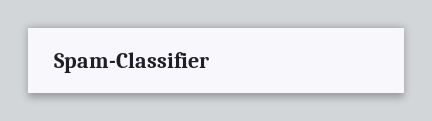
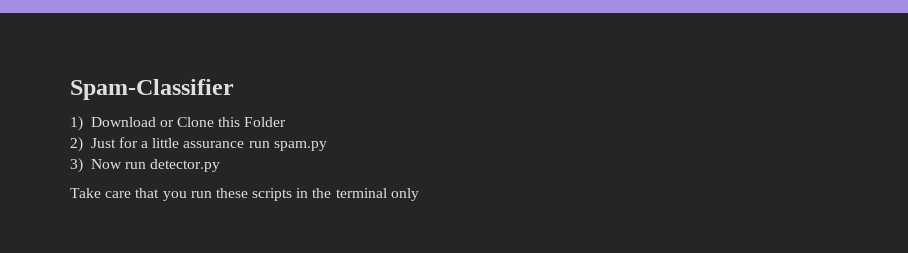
+ 1) Download or Clone this Folder
+ 2) Just for a little assurance run spam.py
+ 3) Now run detector.py
+ Take care that you run these scripts in the terminal only

